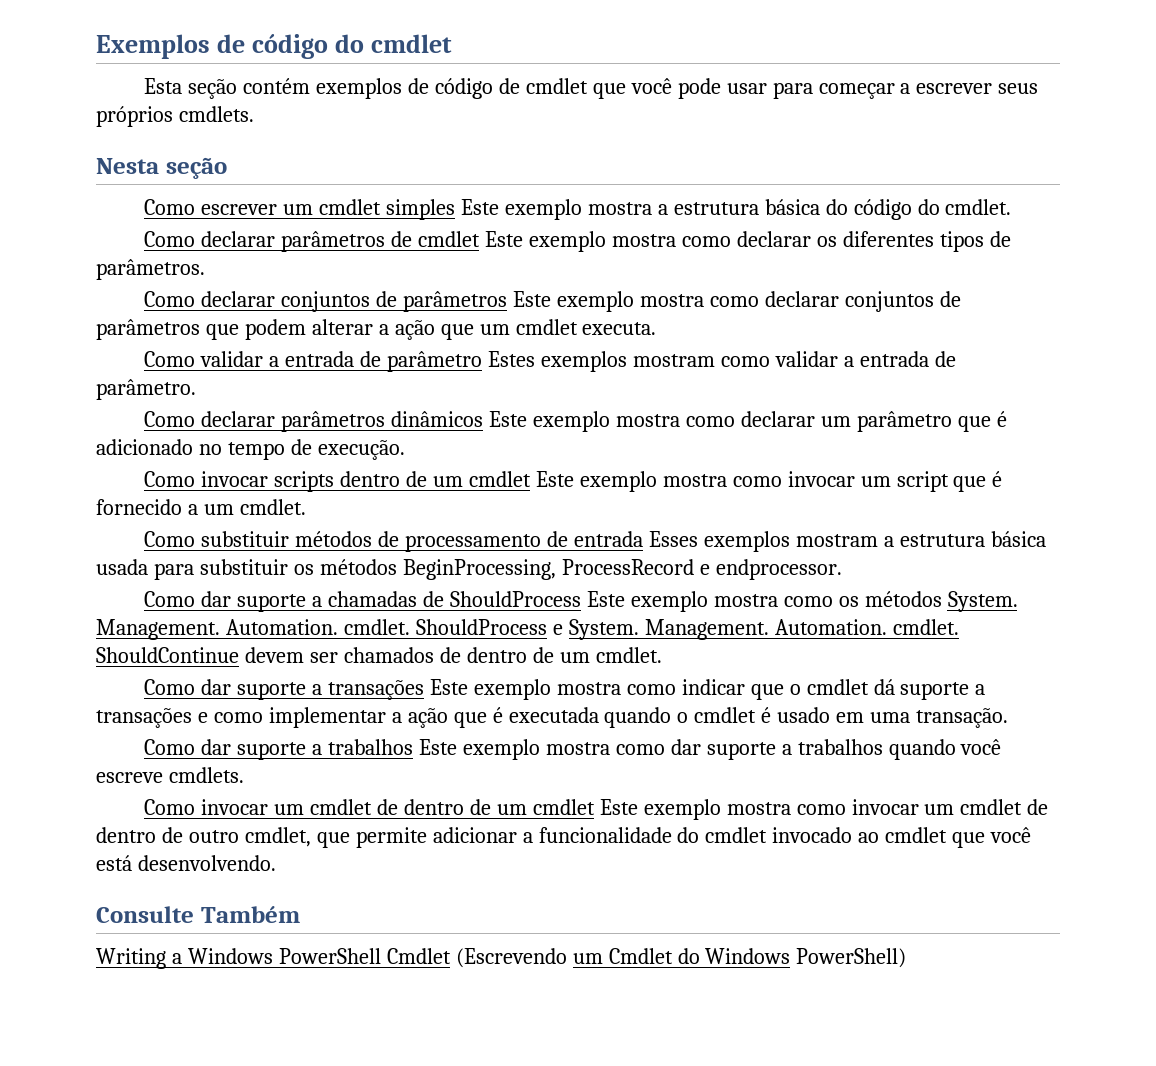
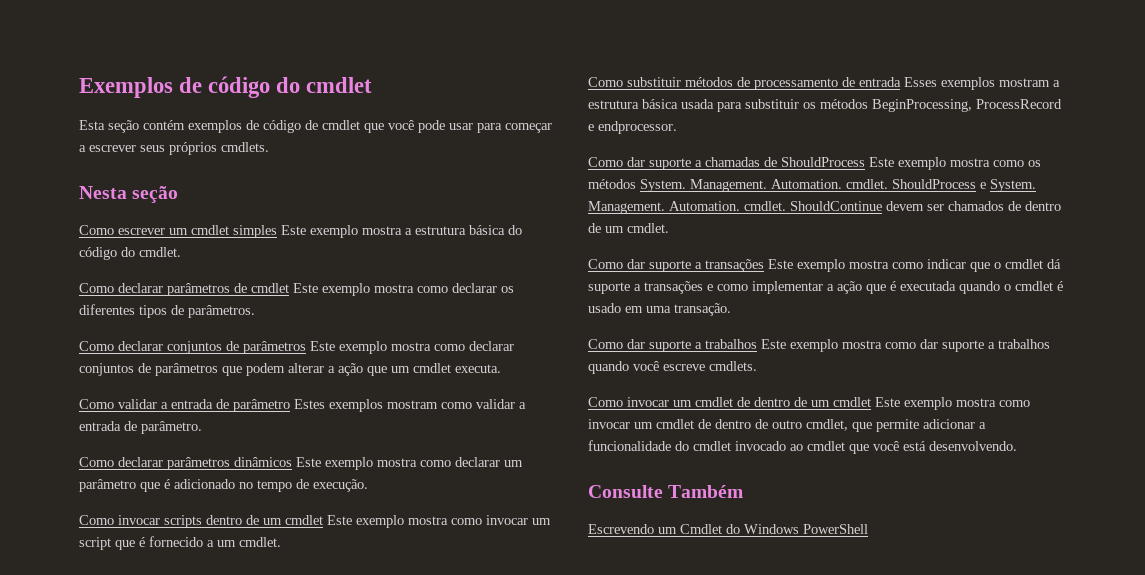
- Writing a Windows PowerShell Cmdlet (Escrevendo um Cmdlet do Windows PowerShell)
+ Escrevendo um Cmdlet do Windows PowerShell

